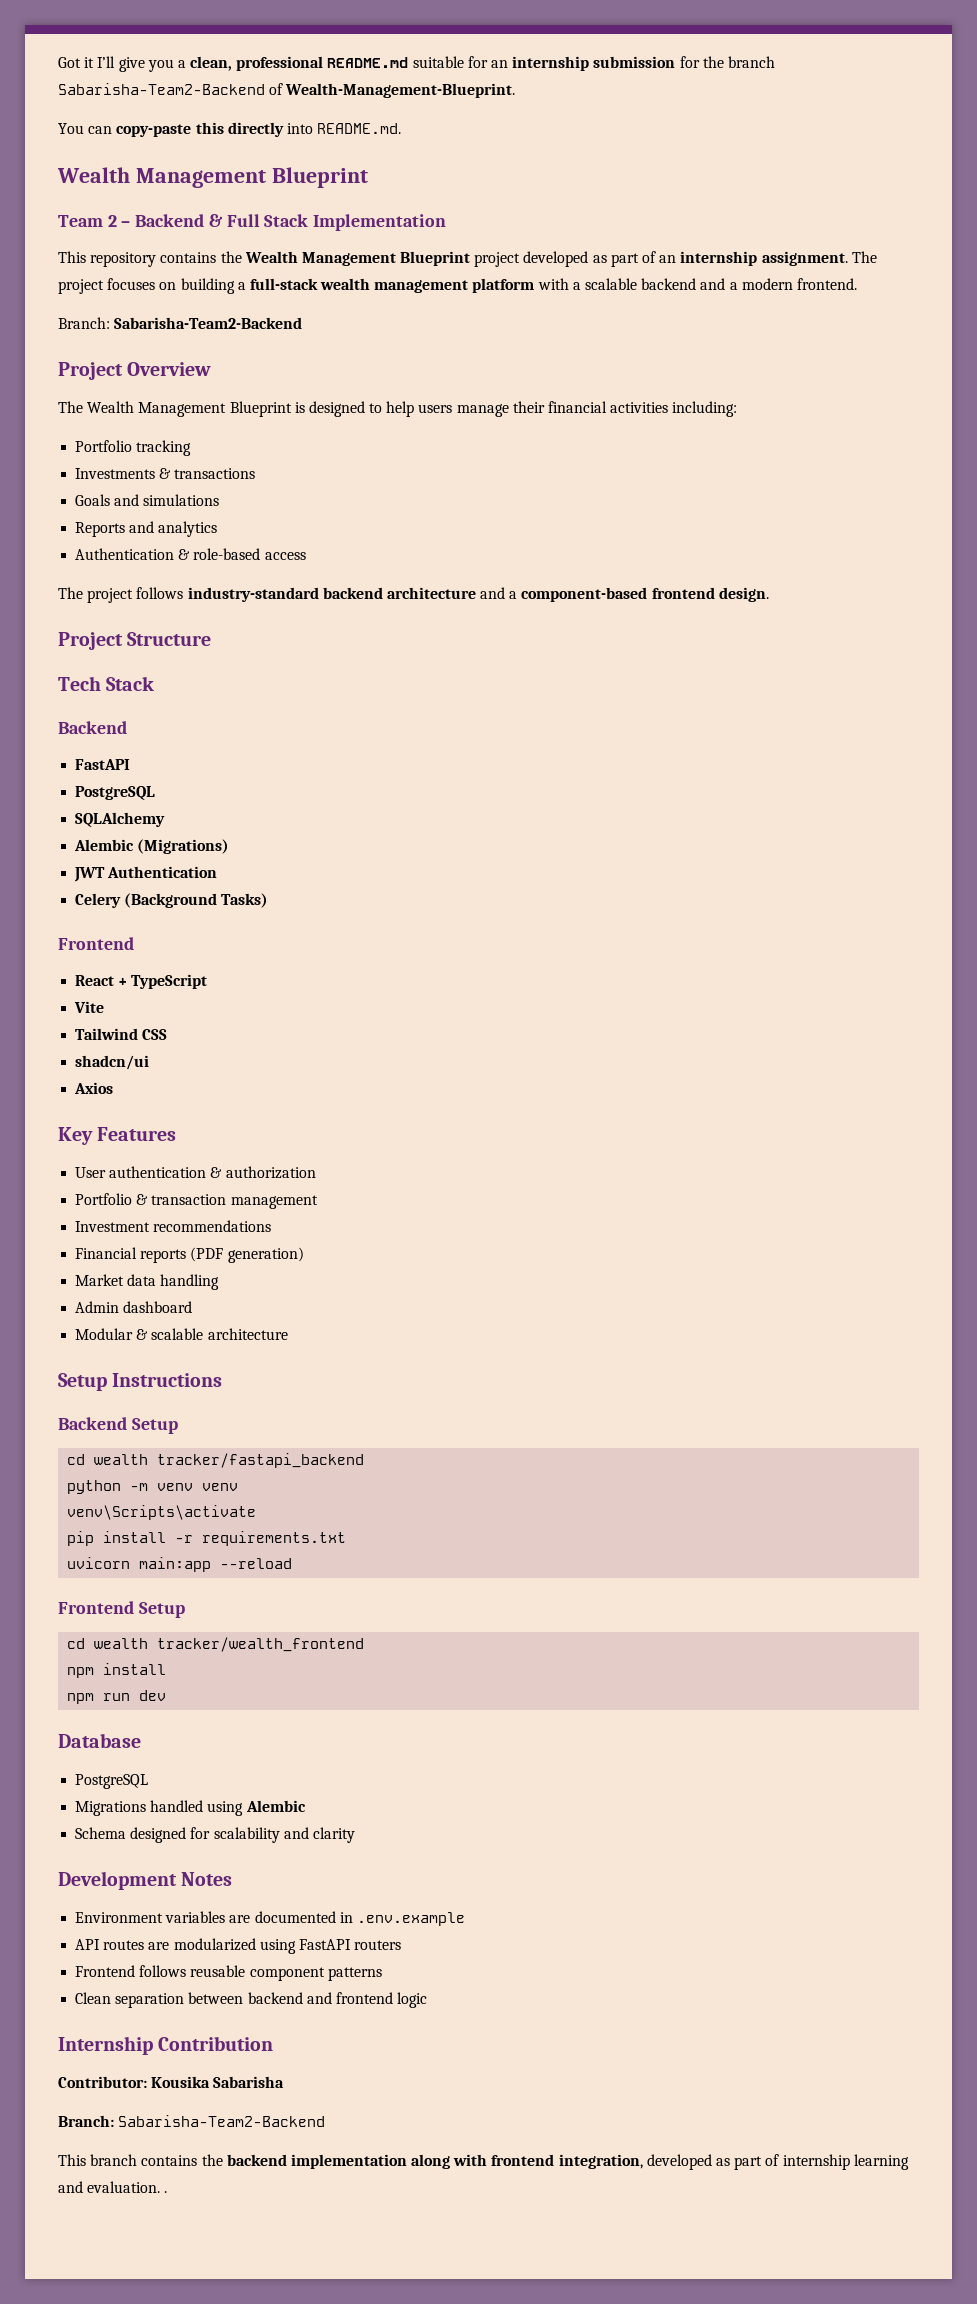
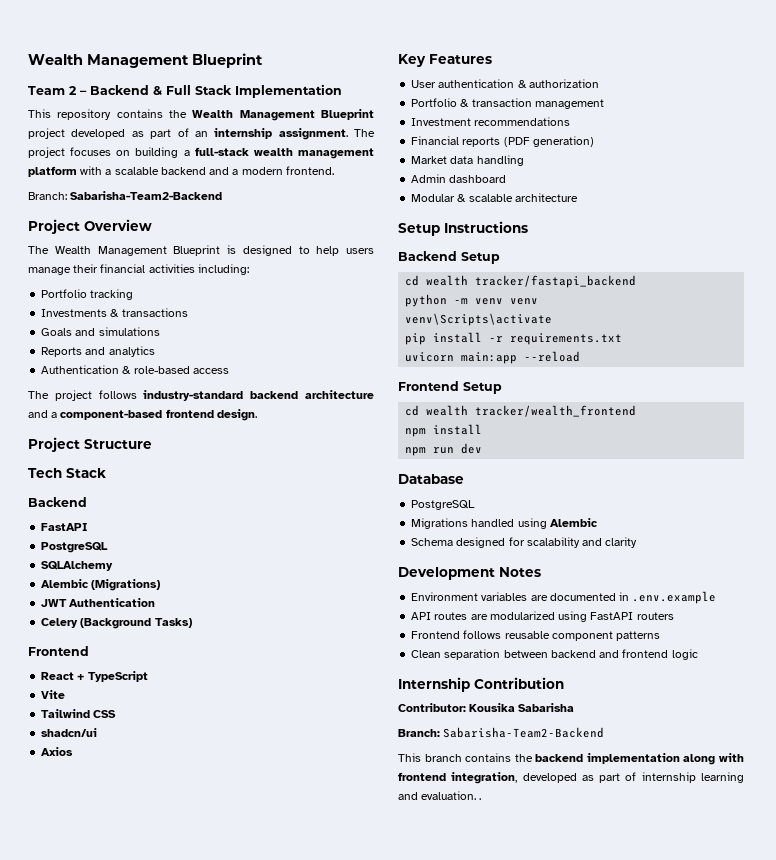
- Got it I’ll give you a clean, professional README.md suitable for an internship submission for the branch Sabarisha-Team2-Backend of Wealth-Management-Blueprint.
- You can copy-paste this directly into README.md.

